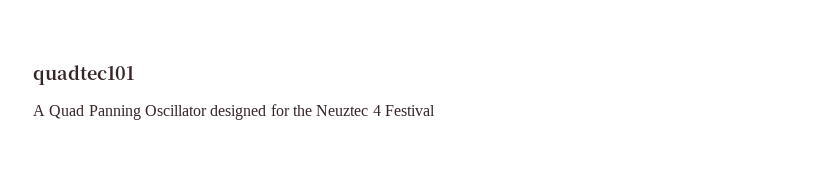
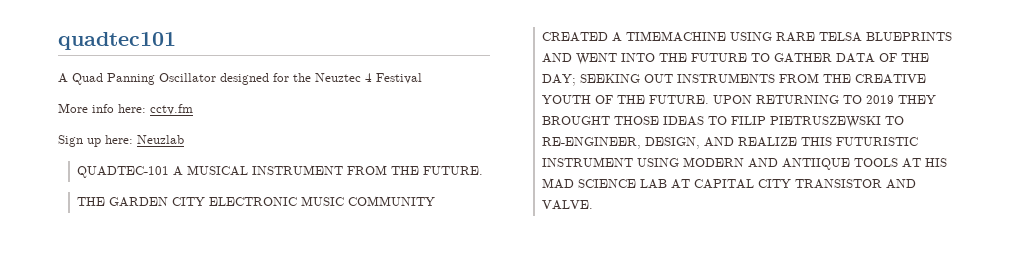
+ More info here: cctv.fm
+ Sign up here: Neuzlab
+ QUADTEC-101 A MUSICAL INSTRUMENT FROM THE FUTURE.
+ THE GARDEN CITY ELECTRONIC MUSIC COMMUNITY CREATED A TIMEMACHINE USING RARE TELSA BLUEPRINTS AND WENT INTO THE FUTURE TO GATHER DATA OF THE DAY; SEEKING OUT INSTRUMENTS FROM THE CREATIVE YOUTH OF THE FUTURE. UPON RETURNING TO 2019 THEY BROUGHT THOSE IDEAS TO FILIP PIETRUSZEWSKI TO RE-ENGINEER, DESIGN, AND REALIZE THIS FUTURISTIC INSTRUMENT USING MODERN AND ANTIIQUE TOOLS AT HIS MAD SCIENCE LAB AT CAPITAL CITY TRANSISTOR AND VALVE.

